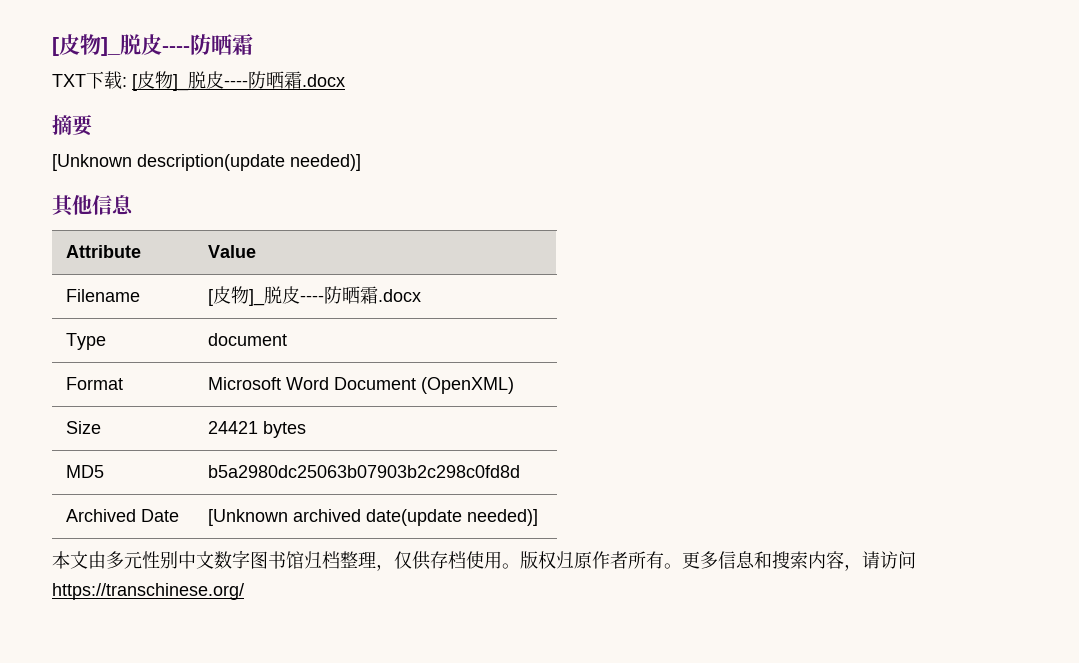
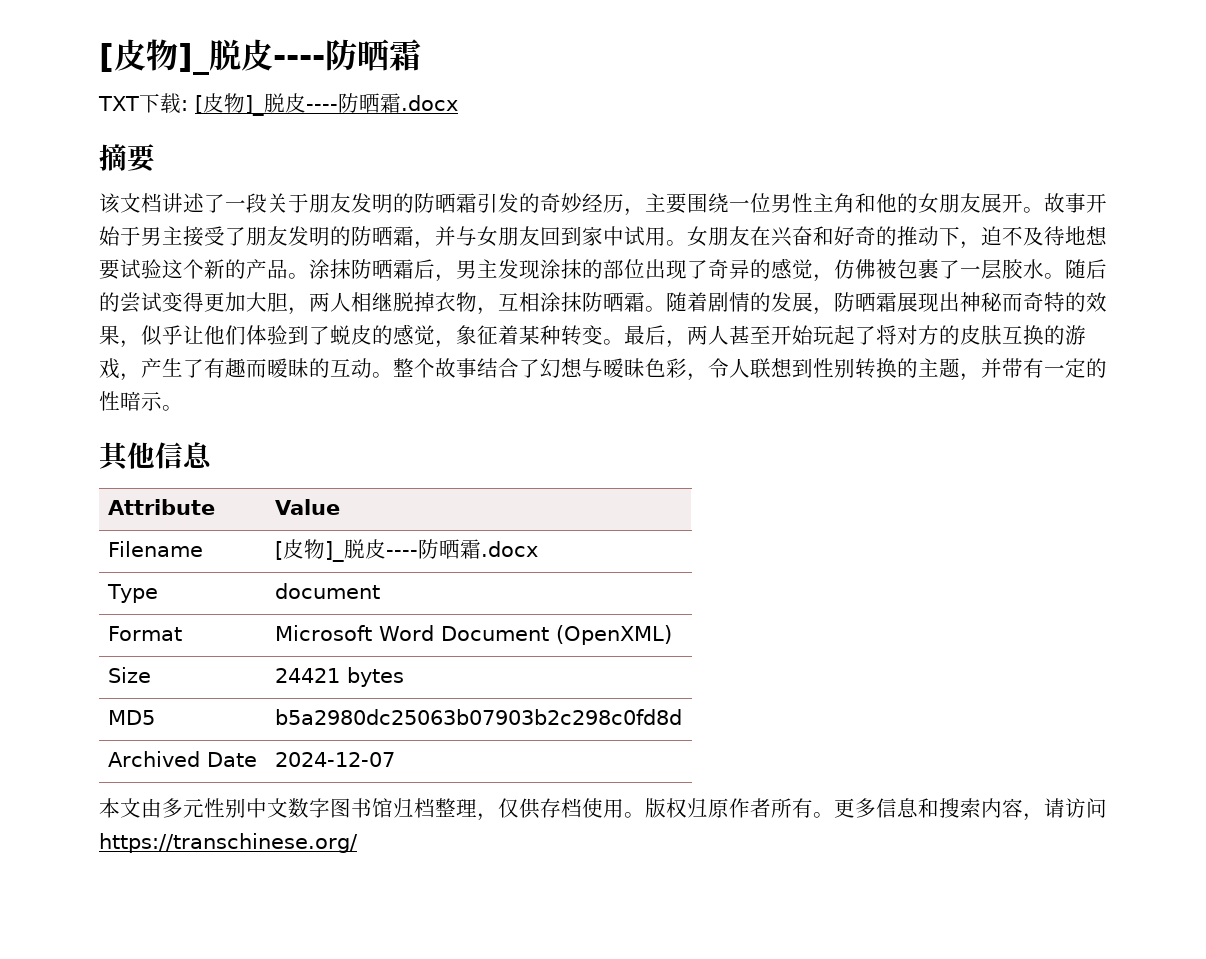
- [Unknown description(update needed)]
+ 该文档讲述了一段关于朋友发明的防晒霜引发的奇妙经历，主要围绕一位男性主角和他的女朋友展开。故事开始于男主接受了朋友发明的防晒霜，并与女朋友回到家中试用。女朋友在兴奋和好奇的推动下，迫不及待地想要试验这个新的产品。涂抹防晒霜后，男主发现涂抹的部位出现了奇异的感觉，仿佛被包裹了一层胶水。随后的尝试变得更加大胆，两人相继脱掉衣物，互相涂抹防晒霜。随着剧情的发展，防晒霜展现出神秘而奇特的效果，似乎让他们体验到了蜕皮的感觉，象征着某种转变。最后，两人甚至开始玩起了将对方的皮肤互换的游戏，产生了有趣而暧昧的互动。整个故事结合了幻想与暧昧色彩，令人联想到性别转换的主题，并带有一定的性暗示。
- Archived Date | [Unknown archived date(update needed)]
+ Archived Date | 2024-12-07

